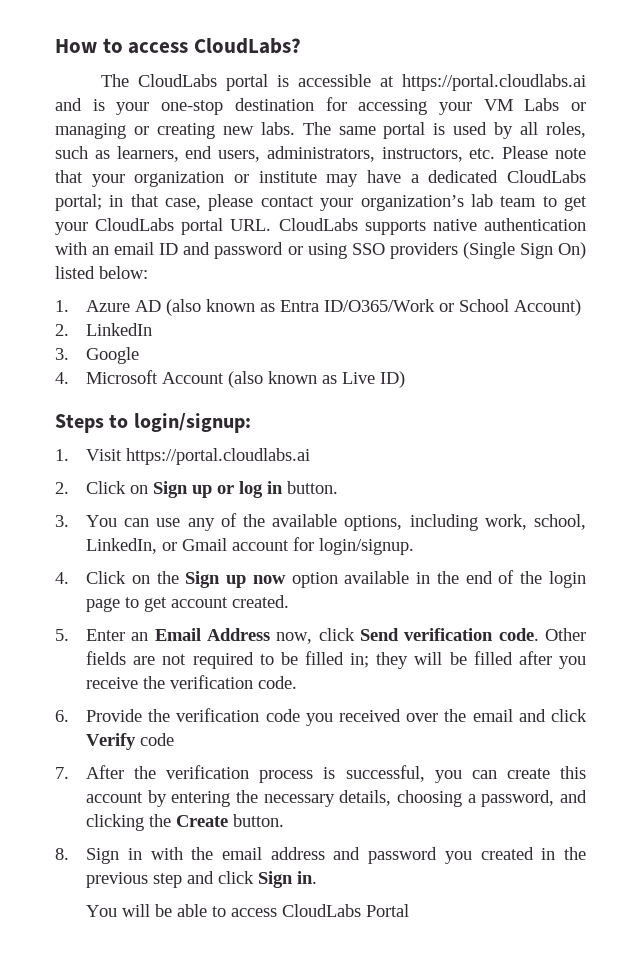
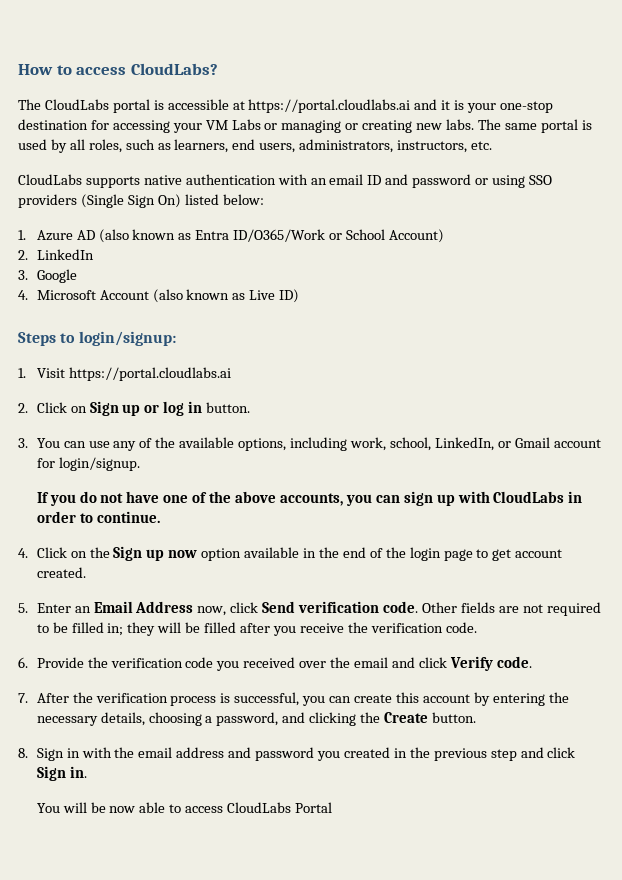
- The CloudLabs portal is accessible at https://portal.cloudlabs.ai and is your one-stop destination for accessing your VM Labs or managing or creating new labs.
+ The CloudLabs portal is accessible at https://portal.cloudlabs.ai and it is your one-stop destination for accessing your VM Labs or managing or creating new labs.
- The same portal is used by all roles, such as learners, end users, administrators, instructors, etc. Please note that your organization or institute may have a dedicated CloudLabs portal; in that case, please contact your organization’s lab team to get your CloudLabs portal URL. CloudLabs supports native authentication with an email ID and password or using SSO providers (Single Sign On) listed below:
+ The same portal is used by all roles, such as learners, end users, administrators, instructors, etc.
+ CloudLabs supports native authentication with an email ID and password or using SSO providers (Single Sign On) listed below:
+ If you do not have one of the above accounts, you can sign up with CloudLabs in order to continue.
- 6. Provide the verification code you received over the email and click Verify code
+ 6. Provide the verification code you received over the email and click Verify code.
- You will be able to access CloudLabs Portal
+ You will be now able to access CloudLabs Portal

